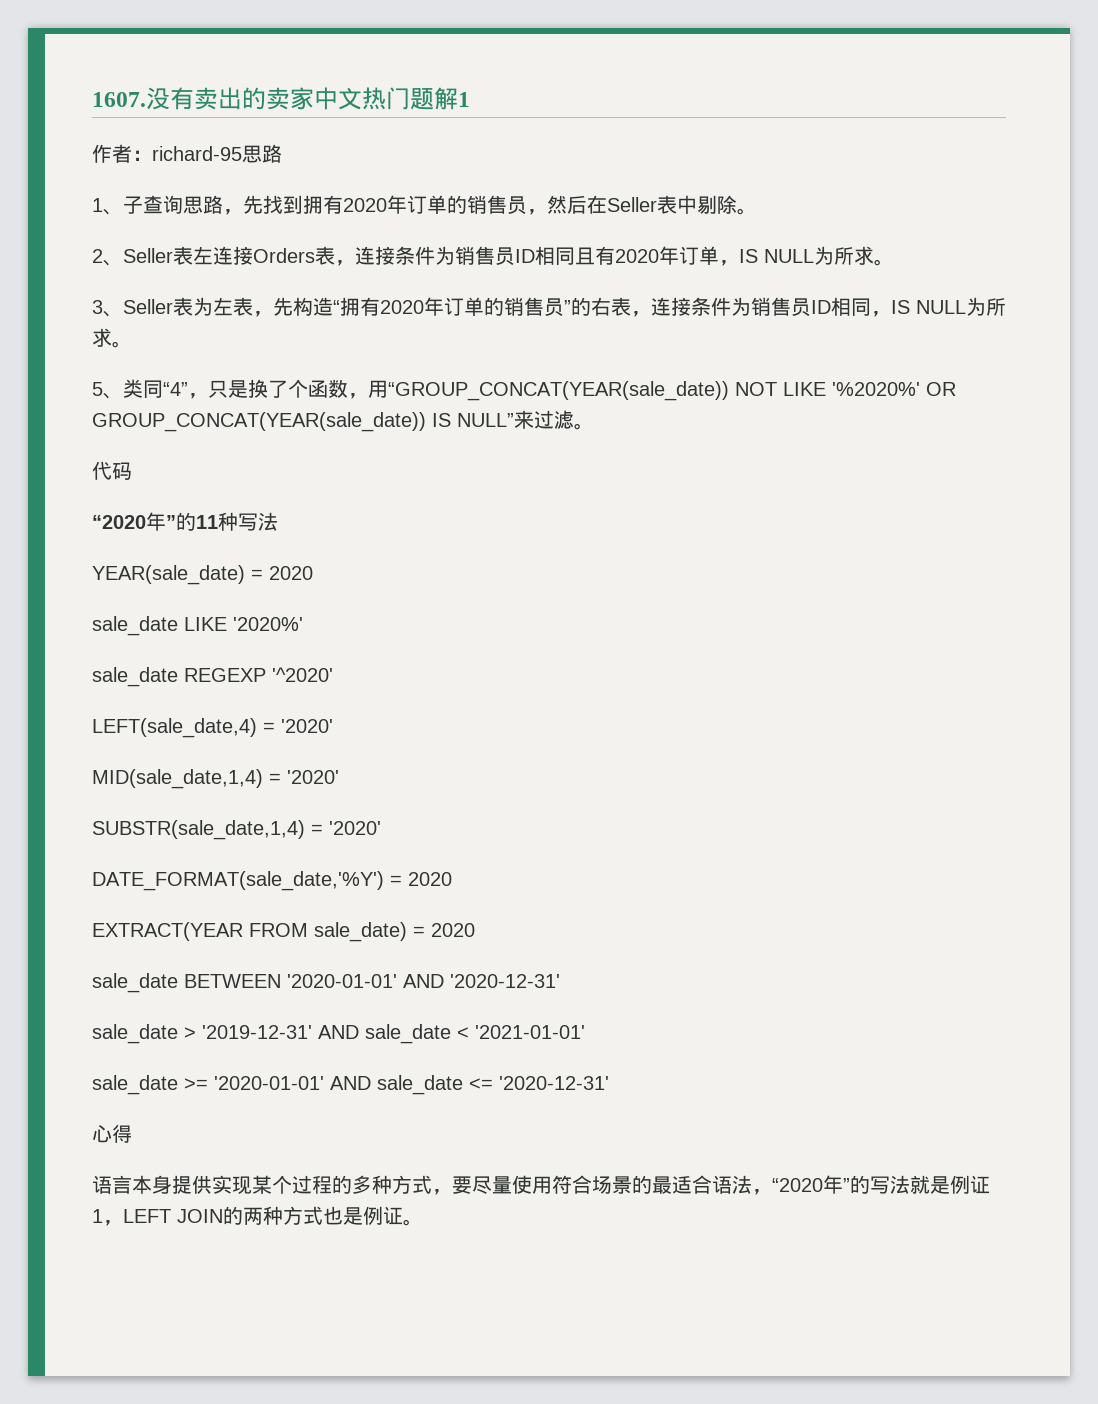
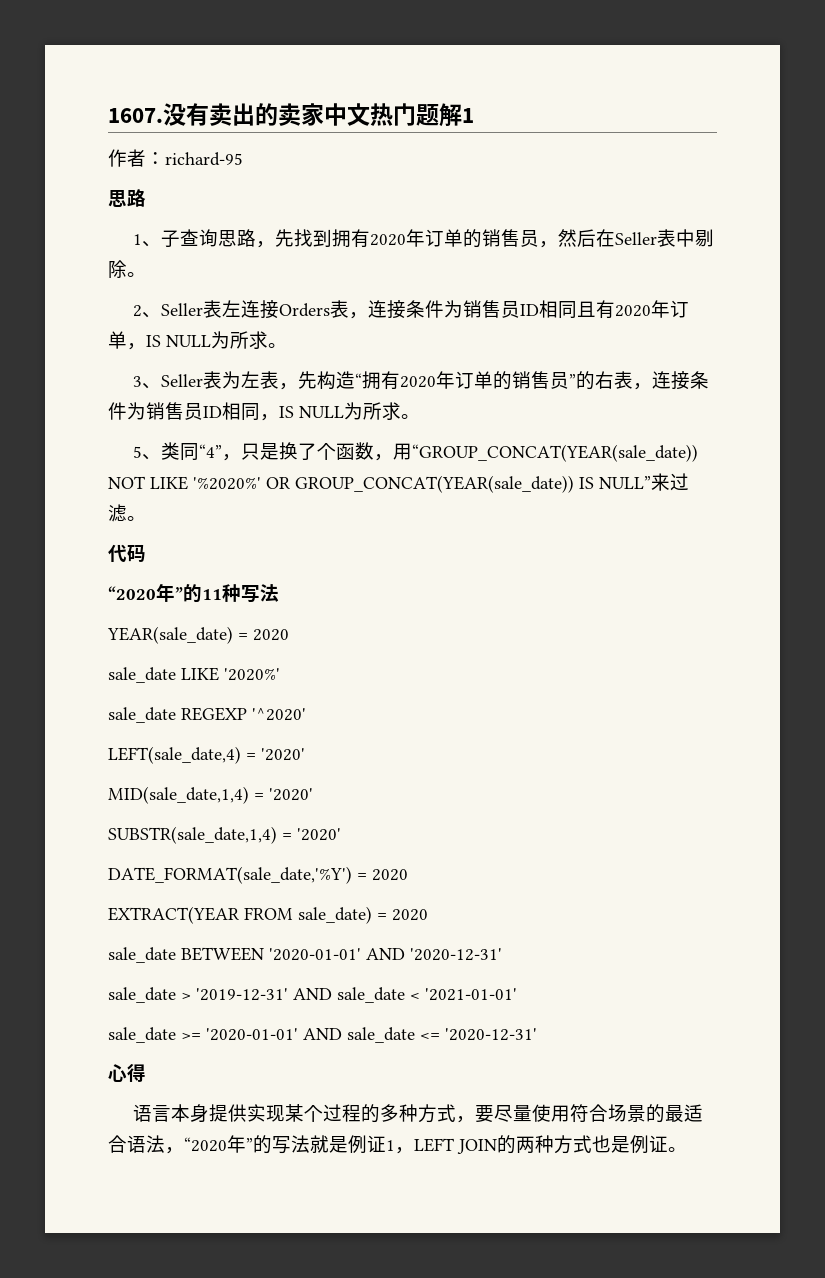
- 作者：richard-95思路
+ 作者：richard-95
+ 思路

